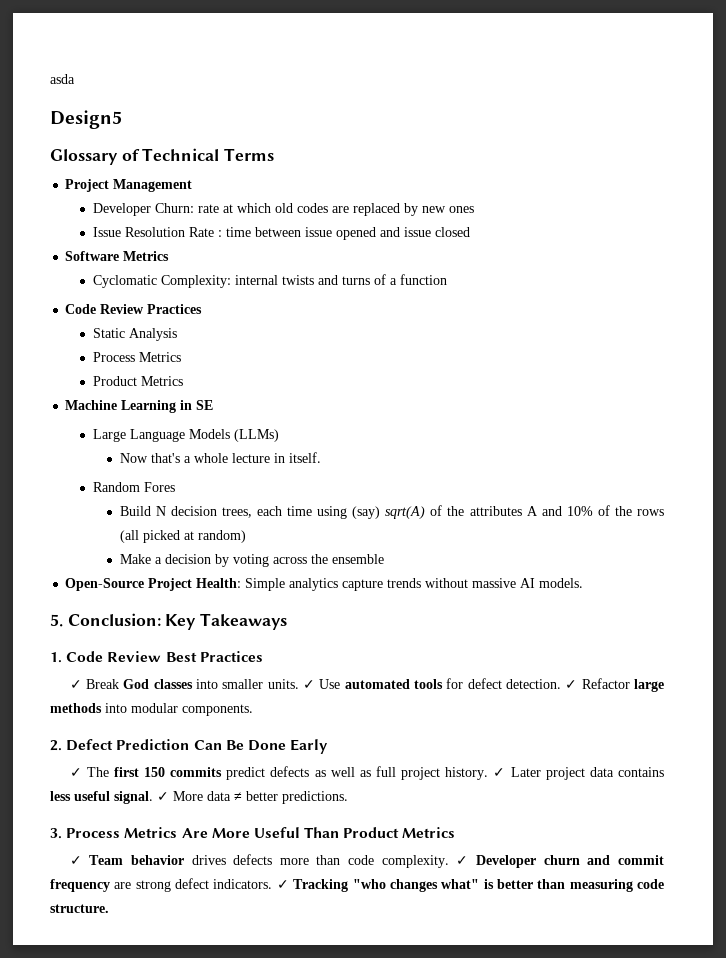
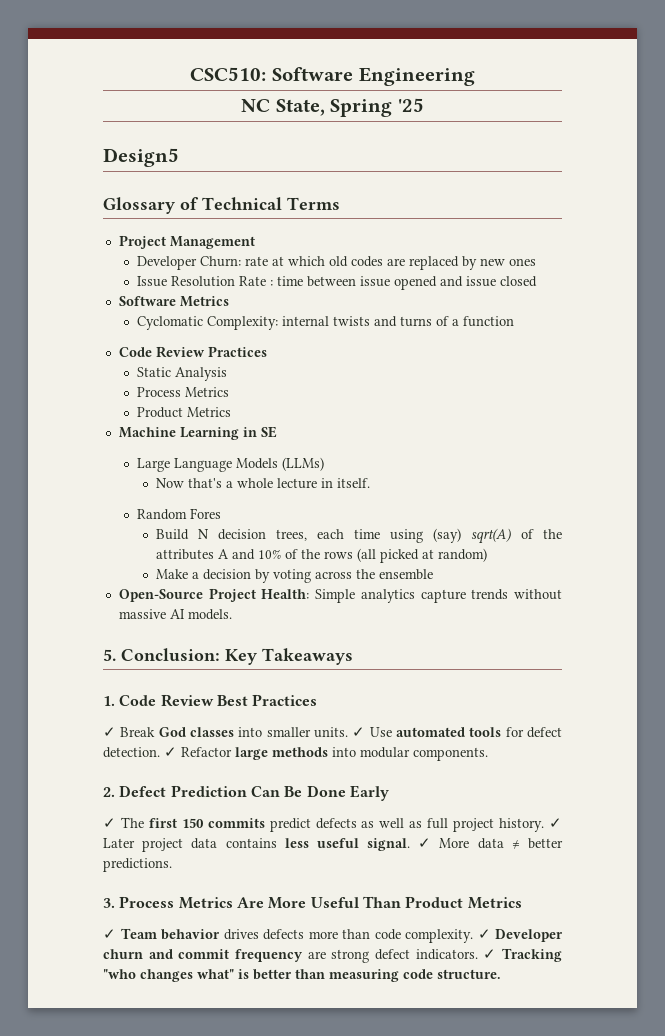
- asda
+ CSC510: Software Engineering
+ NC State, Spring '25

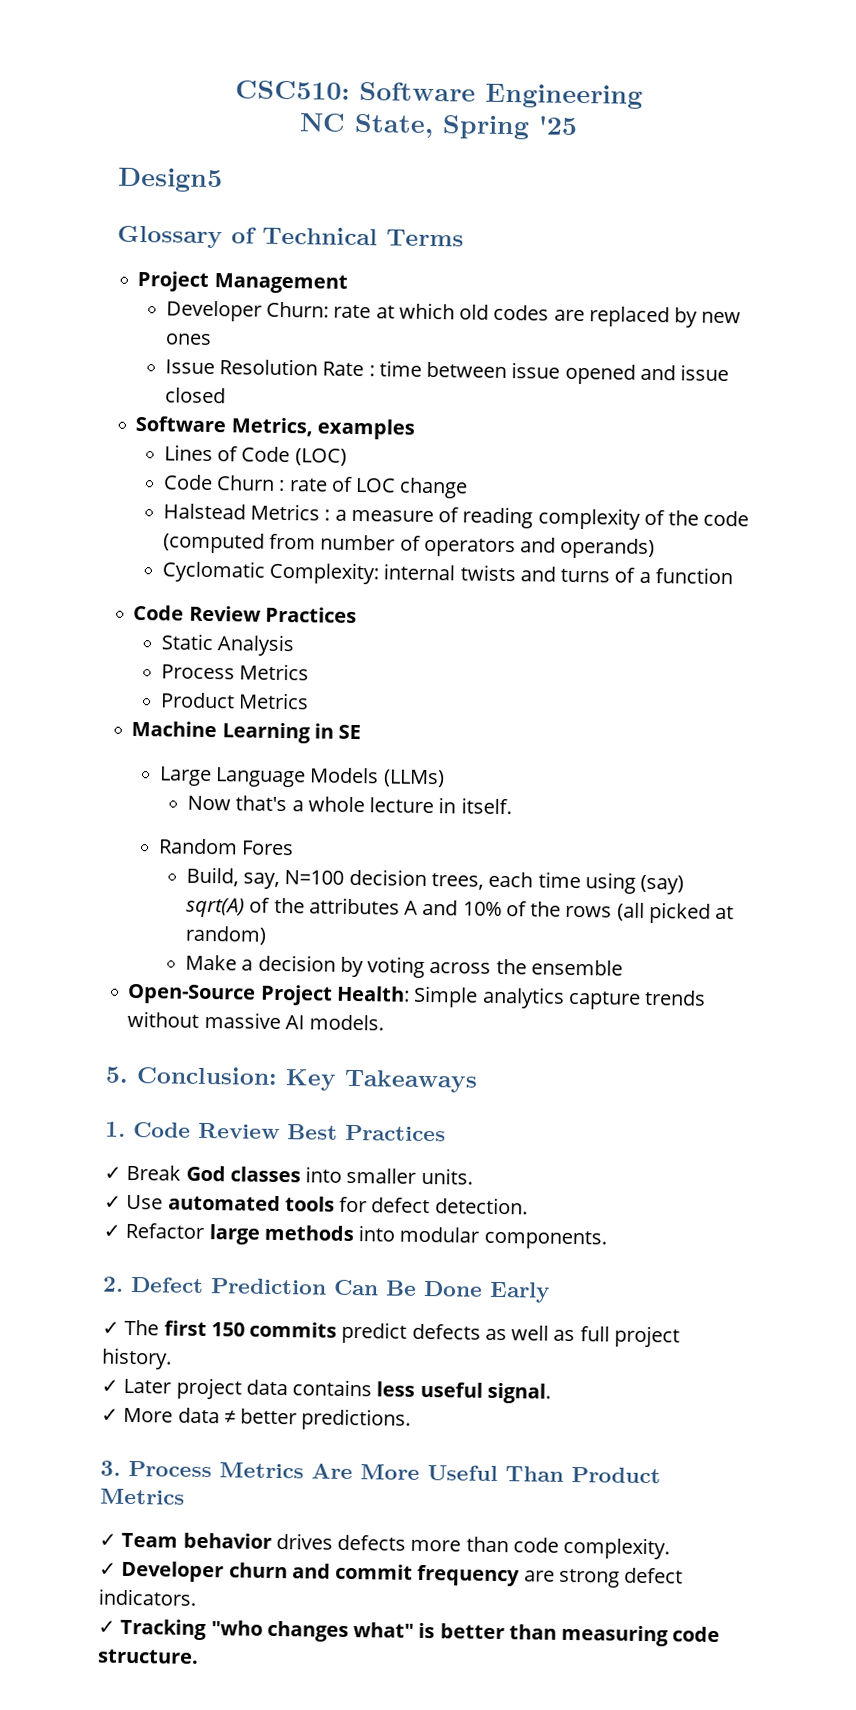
- Software Metrics
+ Software Metrics, examples
+ Lines of Code (LOC)
+ Code Churn : rate of LOC change
+ Halstead Metrics : a measure of reading complexity of the code (computed from number of operators and operands)
- Build N decision trees, each time using (say) sqrt(A) of the attributes A and 10% of the rows (all picked at random)
+ Build, say, N=100 decision trees, each time using (say) sqrt(A) of the attributes A and 10% of the rows (all picked at random)
- ✓ Break God classes into smaller units. ✓ Use automated tools for defect detection. ✓ Refactor large methods into modular components.
+ ✓ Break God classes into smaller units.
+ ✓ Use automated tools for defect detection.
+ ✓ Refactor large methods into modular components.
- ✓ The first 150 commits predict defects as well as full project history. ✓ Later project data contains less useful signal. ✓ More data ≠ better predictions.
+ ✓ The first 150 commits predict defects as well as full project history.
+ ✓ Later project data contains less useful signal.
+ ✓ More data ≠ better predictions.
- ✓ Team behavior drives defects more than code complexity. ✓ Developer churn and commit frequency are strong defect indicators. ✓ Tracking "who changes what" is better than measuring code structure.
+ ✓ Team behavior drives defects more than code complexity.
+ ✓ Developer churn and commit frequency are strong defect indicators.
+ ✓ Tracking "who changes what" is better than measuring code structure.

